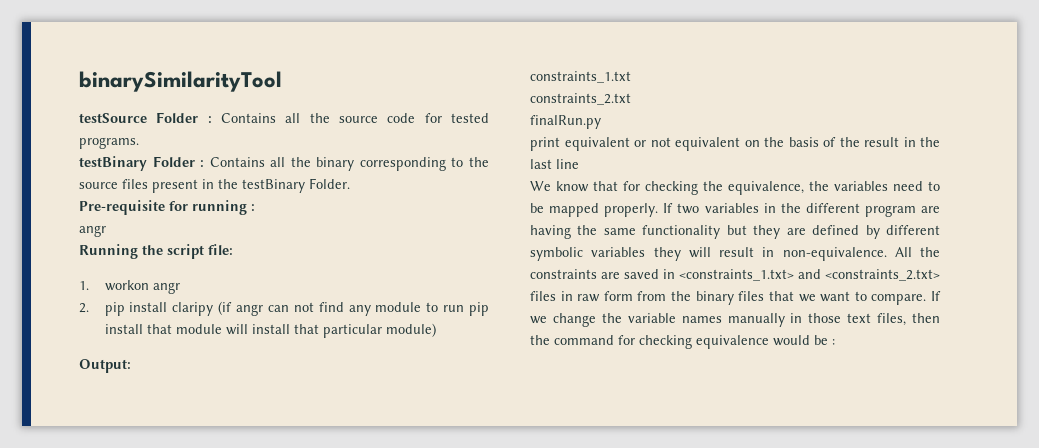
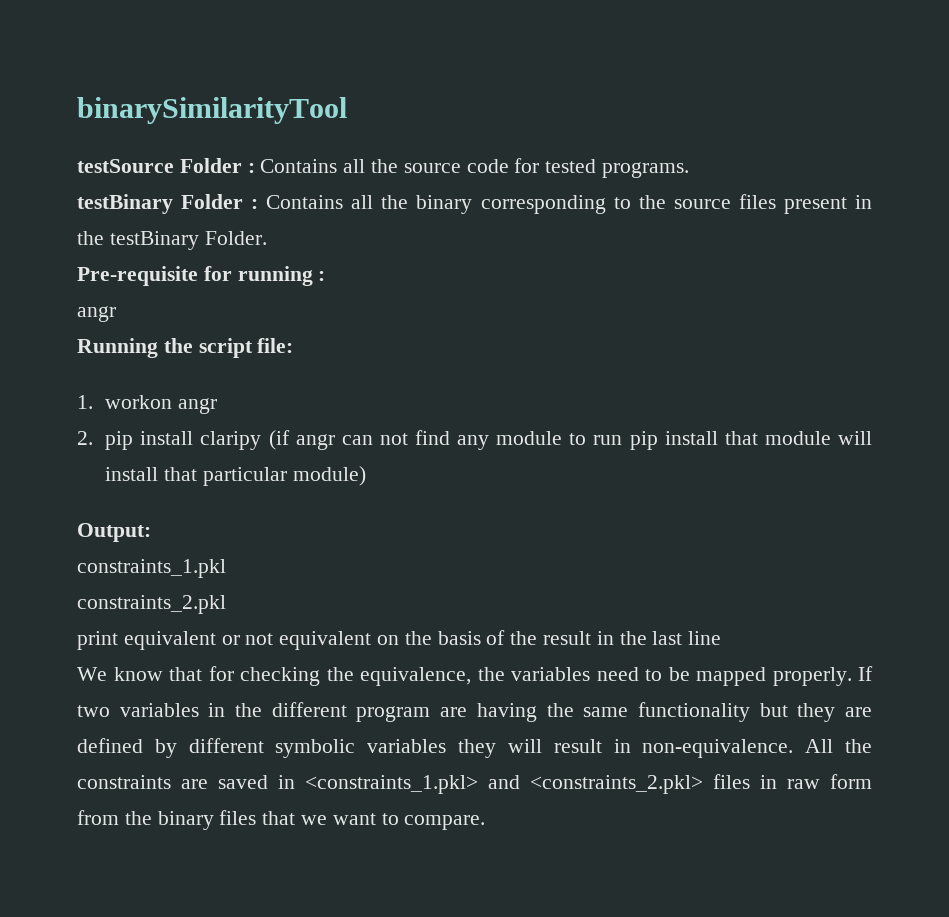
- constraints_1.txt
- constraints_2.txt
- finalRun.py
+ constraints_1.pkl
+ constraints_2.pkl
- All the constraints are saved in <constraints_1.txt> and <constraints_2.txt> files in raw form from the binary files that we want to compare. If we change the variable names manually in those text files, then the command for checking equivalence would be :
+ All the constraints are saved in <constraints_1.pkl> and <constraints_2.pkl> files in raw form from the binary files that we want to compare.

